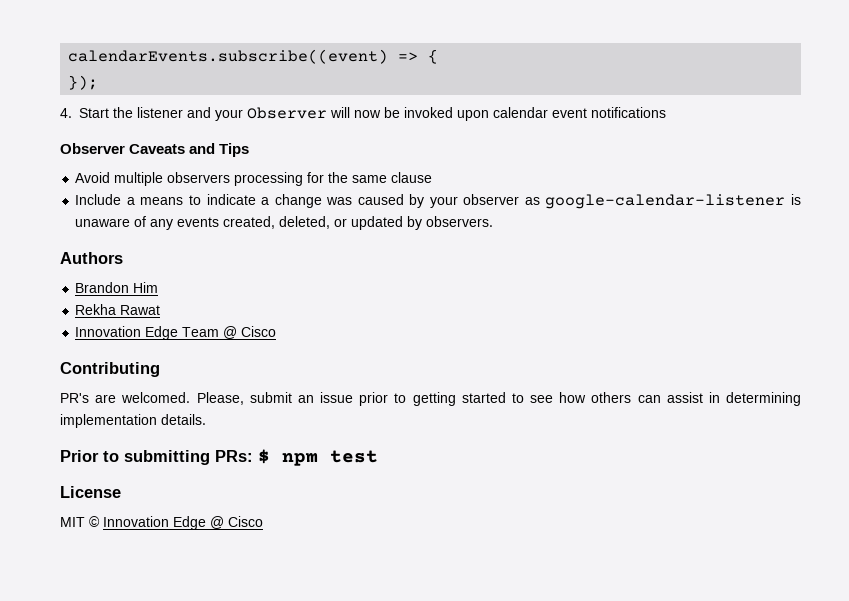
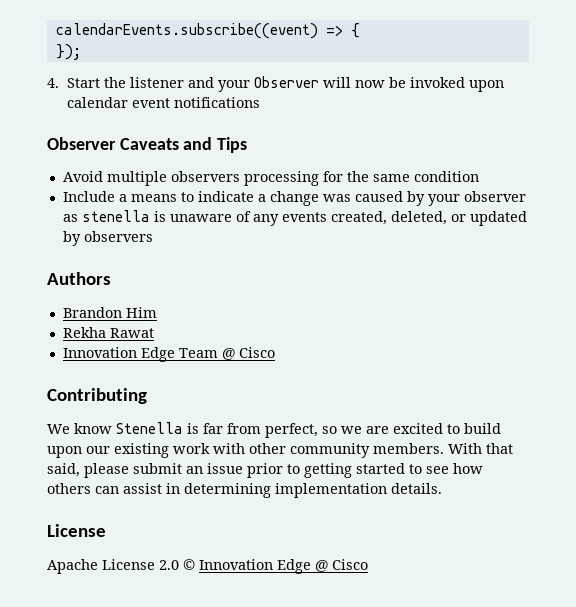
- Avoid multiple observers processing for the same clause
+ Avoid multiple observers processing for the same condition
- Include a means to indicate a change was caused by your observer as google-calendar-listener is unaware of any events created, deleted, or updated by observers.
+ Include a means to indicate a change was caused by your observer as stenella is unaware of any events created, deleted, or updated by observers
- PR's are welcomed. Please, submit an issue prior to getting started to see how others can assist in determining implementation details.
- Prior to submitting PRs: $ npm test
+ We know Stenella is far from perfect, so we are excited to build upon our existing work with other community members. With that said, please submit an issue prior to getting started to see how others can assist in determining implementation details.
  License
- MIT © Innovation Edge @ Cisco
+ Apache License 2.0 © Innovation Edge @ Cisco

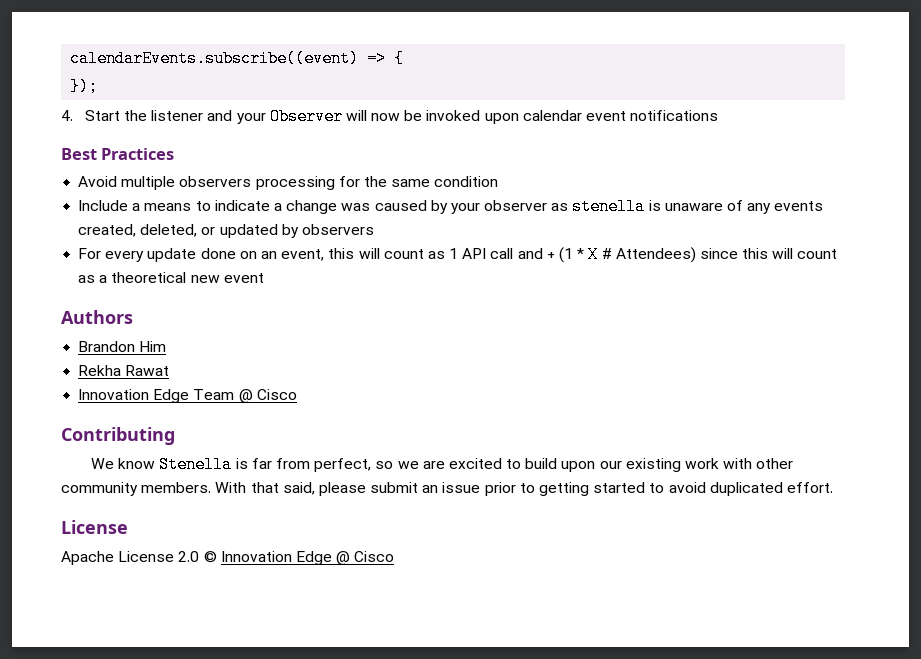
- Observer Caveats and Tips
+ Best Practices
+ For every update done on an event, this will count as 1 API call and + (1 * X # Attendees) since this will count as a theoretical new event
- With that said, please submit an issue prior to getting started to see how others can assist in determining implementation details.
+ With that said, please submit an issue prior to getting started to avoid duplicated effort.

